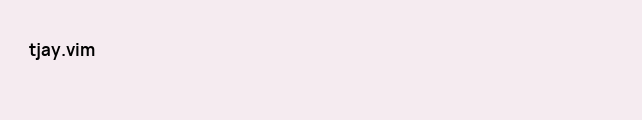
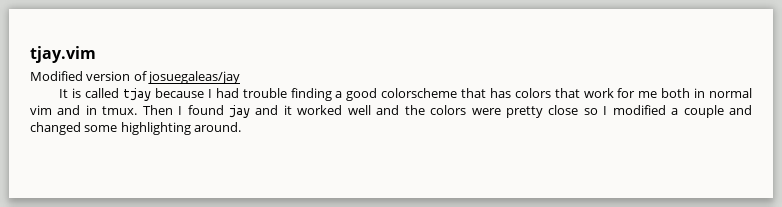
+ Modified version of josuegaleas/jay
+ It is called tjay because I had trouble finding a good colorscheme that has colors that work for me both in normal vim and in tmux. Then I found jay and it worked well and the colors were pretty close so I modified a couple and changed some highlighting around.

